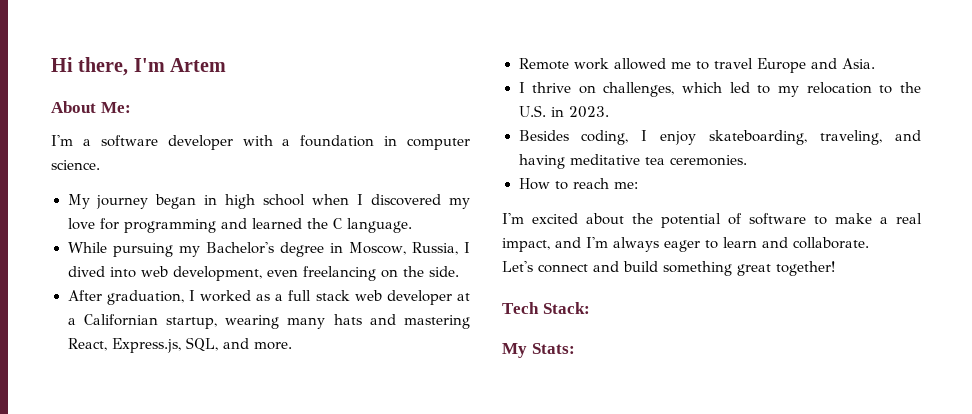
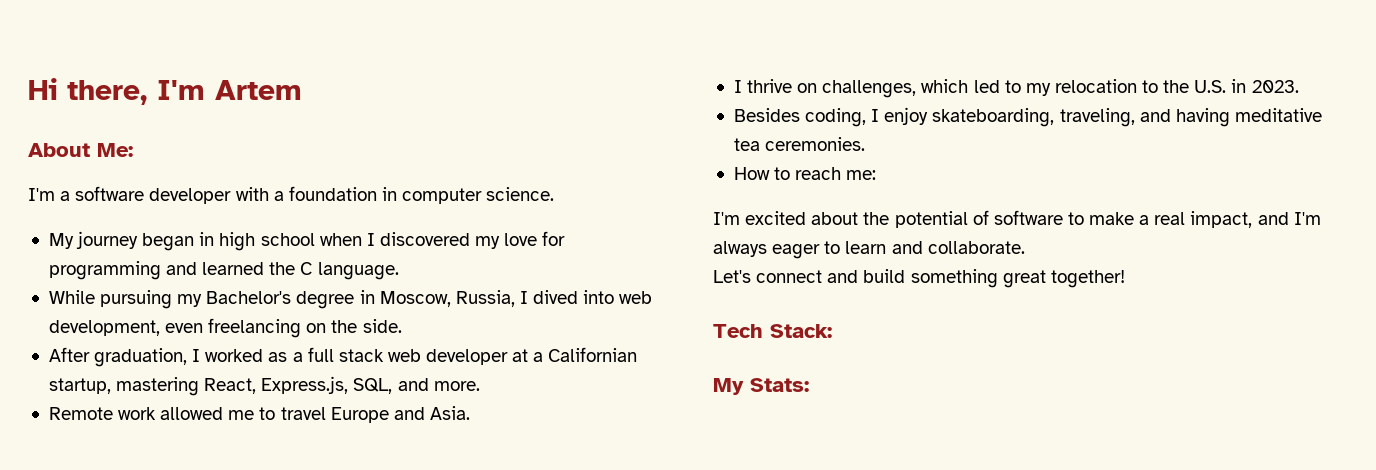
- After graduation, I worked as a full stack web developer at a Californian startup, wearing many hats and mastering React, Express.js, SQL, and more.
+ After graduation, I worked as a full stack web developer at a Californian startup, mastering React, Express.js, SQL, and more.

